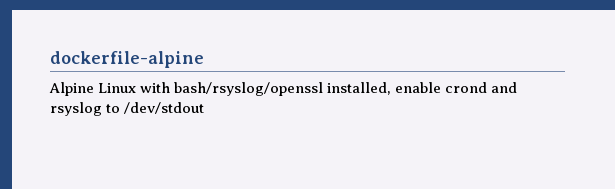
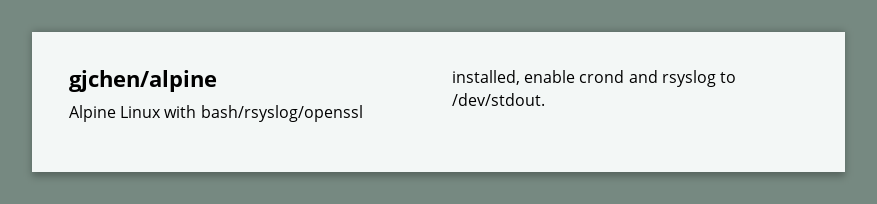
- dockerfile-alpine
+ gjchen/alpine
- Alpine Linux with bash/rsyslog/openssl installed, enable crond and rsyslog to /dev/stdout
+ Alpine Linux with bash/rsyslog/openssl installed, enable crond and rsyslog to /dev/stdout.

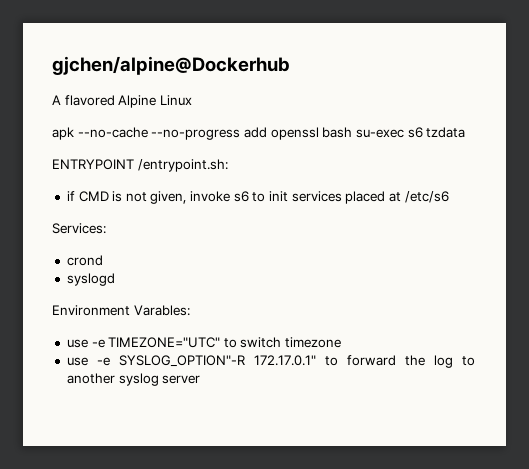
- gjchen/alpine
- Alpine Linux with bash/rsyslog/openssl installed, enable crond and rsyslog to /dev/stdout.
+ gjchen/alpine@Dockerhub
+ A flavored Alpine Linux
+ apk --no-cache --no-progress add openssl bash su-exec s6 tzdata
+ ENTRYPOINT /entrypoint.sh:
+ if CMD is not given, invoke s6 to init services placed at /etc/s6
+ Services:
+ crond
+ syslogd
+ Environment Varables:
+ use -e TIMEZONE="UTC" to switch timezone
+ use -e SYSLOG_OPTION"-R 172.17.0.1" to forward the log to another syslog server

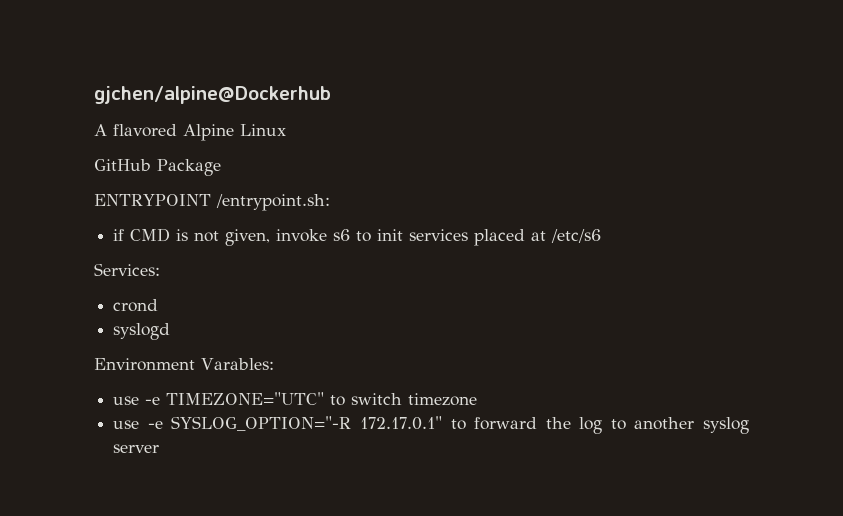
- apk --no-cache --no-progress add openssl bash su-exec s6 tzdata
+ GitHub Package
- use -e SYSLOG_OPTION"-R 172.17.0.1" to forward the log to another syslog server
+ use -e SYSLOG_OPTION="-R 172.17.0.1" to forward the log to another syslog server

